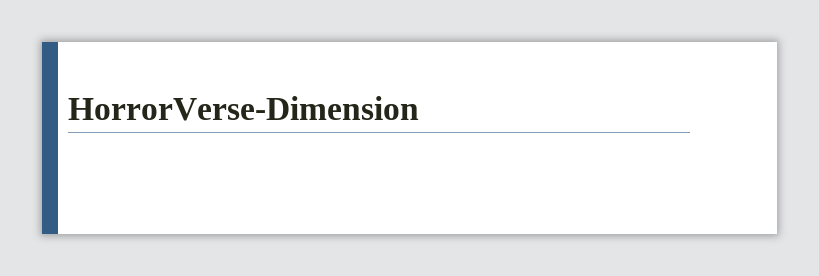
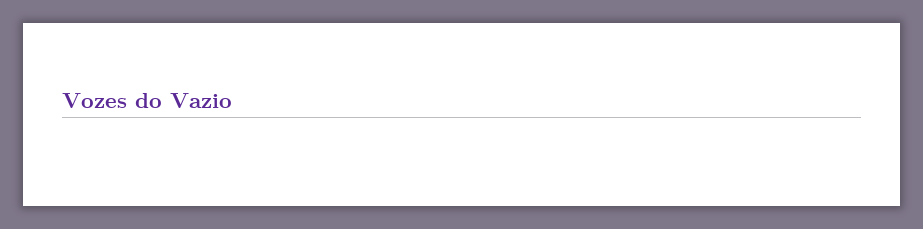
- HorrorVerse-Dimension
+ Vozes do Vazio

